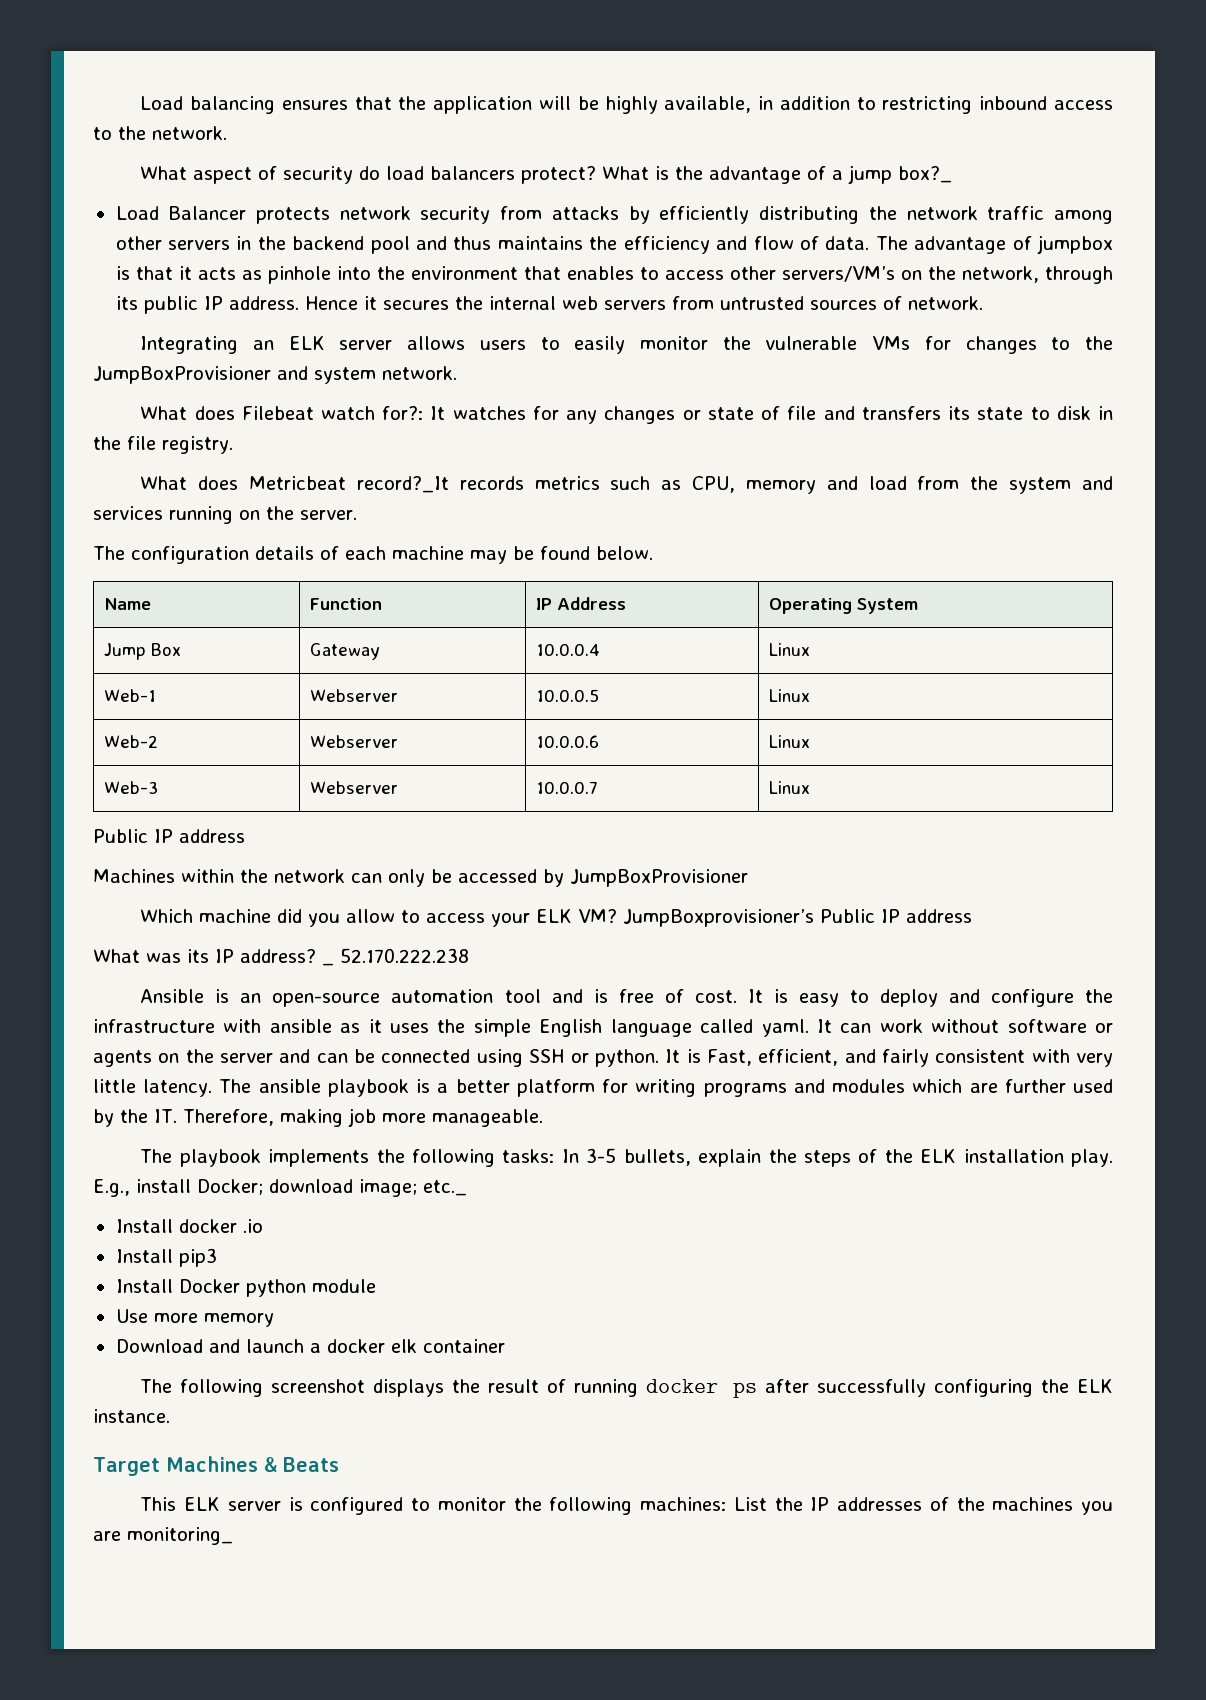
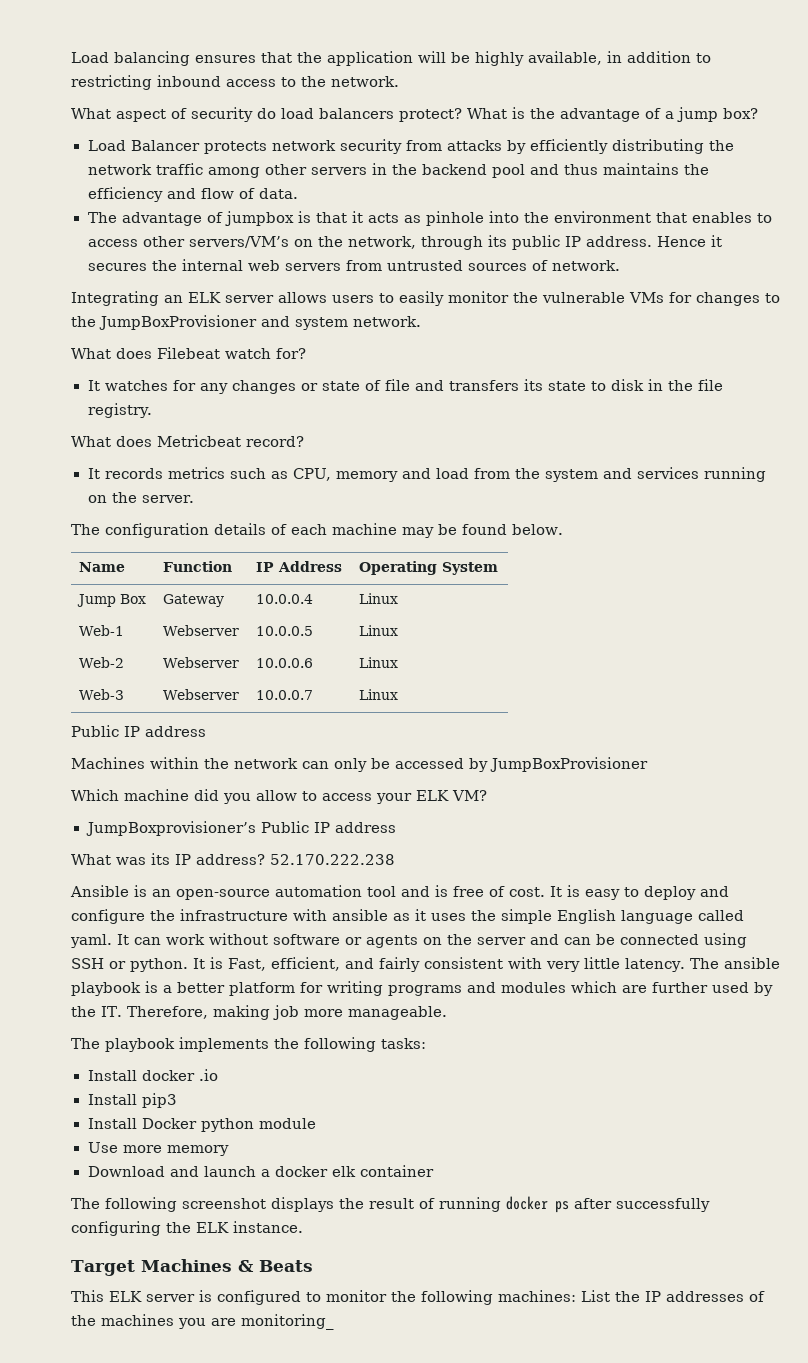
- What is the advantage of a jump box?_
+ What is the advantage of a jump box?
- Load Balancer protects network security from attacks by efficiently distributing the network traffic among other servers in the backend pool and thus maintains the efficiency and flow of data. The advantage of jumpbox is that it acts as pinhole into the environment that enables to access other servers/VM’s on the network, through its public IP address.
+ Load Balancer protects network security from attacks by efficiently distributing the network traffic among other servers in the backend pool and thus maintains the efficiency and flow of data.
+ The advantage of jumpbox is that it acts as pinhole into the environment that enables to access other servers/VM’s on the network, through its public IP address.
- What does Filebeat watch for?: It watches for any changes or state of file and transfers its state to disk in the file registry.
+ What does Filebeat watch for?
+ It watches for any changes or state of file and transfers its state to disk in the file registry.
- What does Metricbeat record?_It records metrics such as CPU, memory and load from the system and services running on the server.
+ What does Metricbeat record?
+ It records metrics such as CPU, memory and load from the system and services running on the server.
- Which machine did you allow to access your ELK VM? JumpBoxprovisioner’s Public IP address
+ Which machine did you allow to access your ELK VM?
+ JumpBoxprovisioner’s Public IP address
- _ 52.170.222.238
+ 52.170.222.238
- The playbook implements the following tasks: In 3-5 bullets, explain the steps of the ELK installation play. E.g., install Docker; download image; etc._
+ The playbook implements the following tasks:

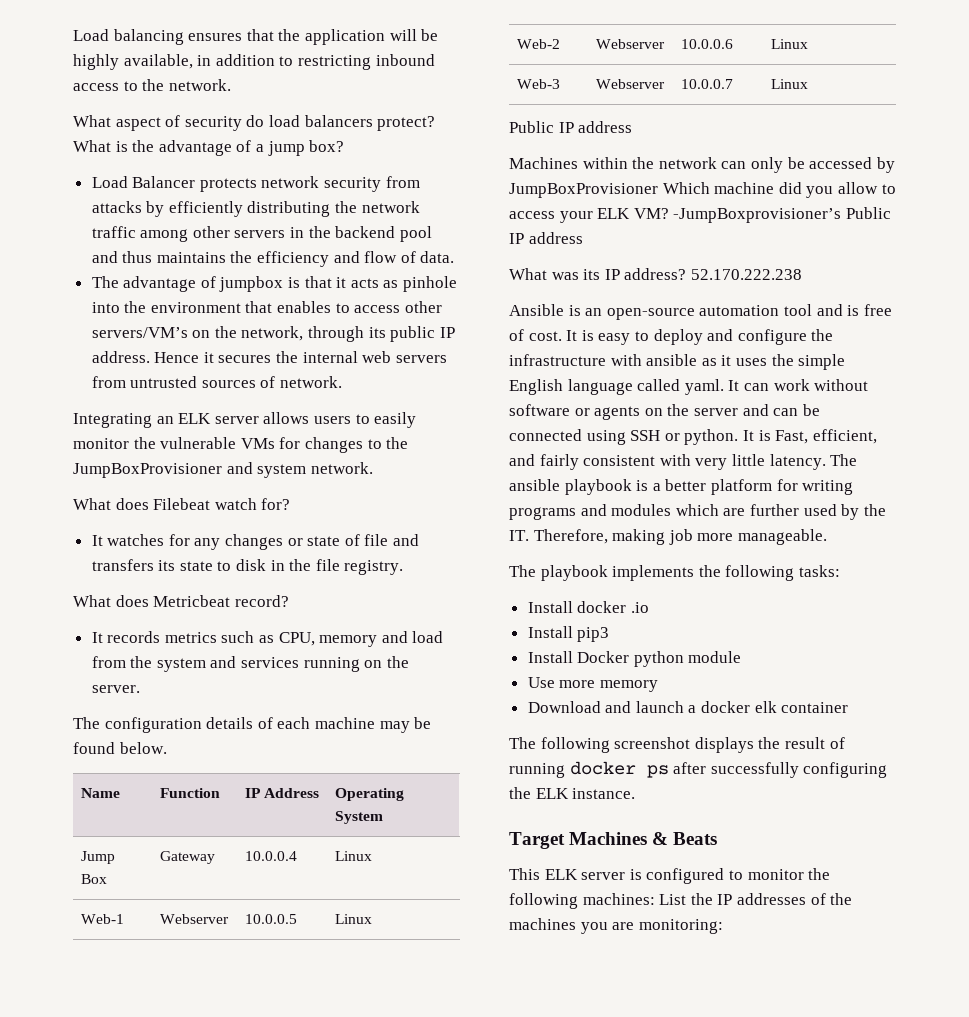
- Machines within the network can only be accessed by JumpBoxProvisioner
- Which machine did you allow to access your ELK VM?
- JumpBoxprovisioner’s Public IP address
+ Machines within the network can only be accessed by JumpBoxProvisioner Which machine did you allow to access your ELK VM? -JumpBoxprovisioner’s Public IP address
- This ELK server is configured to monitor the following machines: List the IP addresses of the machines you are monitoring_
+ This ELK server is configured to monitor the following machines: List the IP addresses of the machines you are monitoring:

